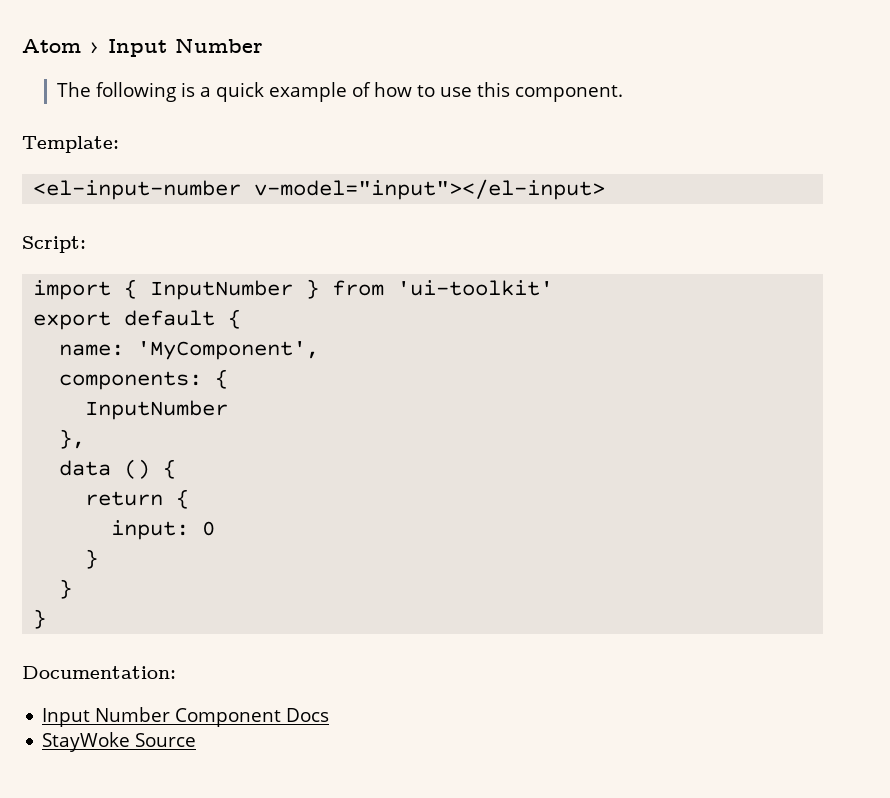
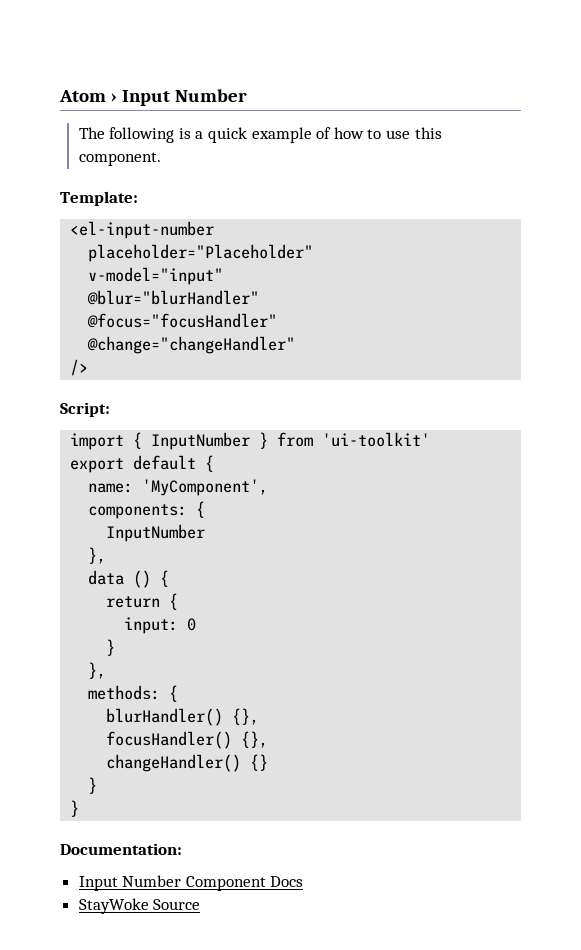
- <el-input-number v-model="input"></el-input>
+ <el-input-number
+ placeholder="Placeholder"
+ v-model="input"
+ @blur="blurHandler"
+ @focus="focusHandler"
+ @change="changeHandler"
+ />
  input: 0
  }
+ },
+ methods: {
+ blurHandler() {},
+ focusHandler() {},
+ changeHandler() {}

